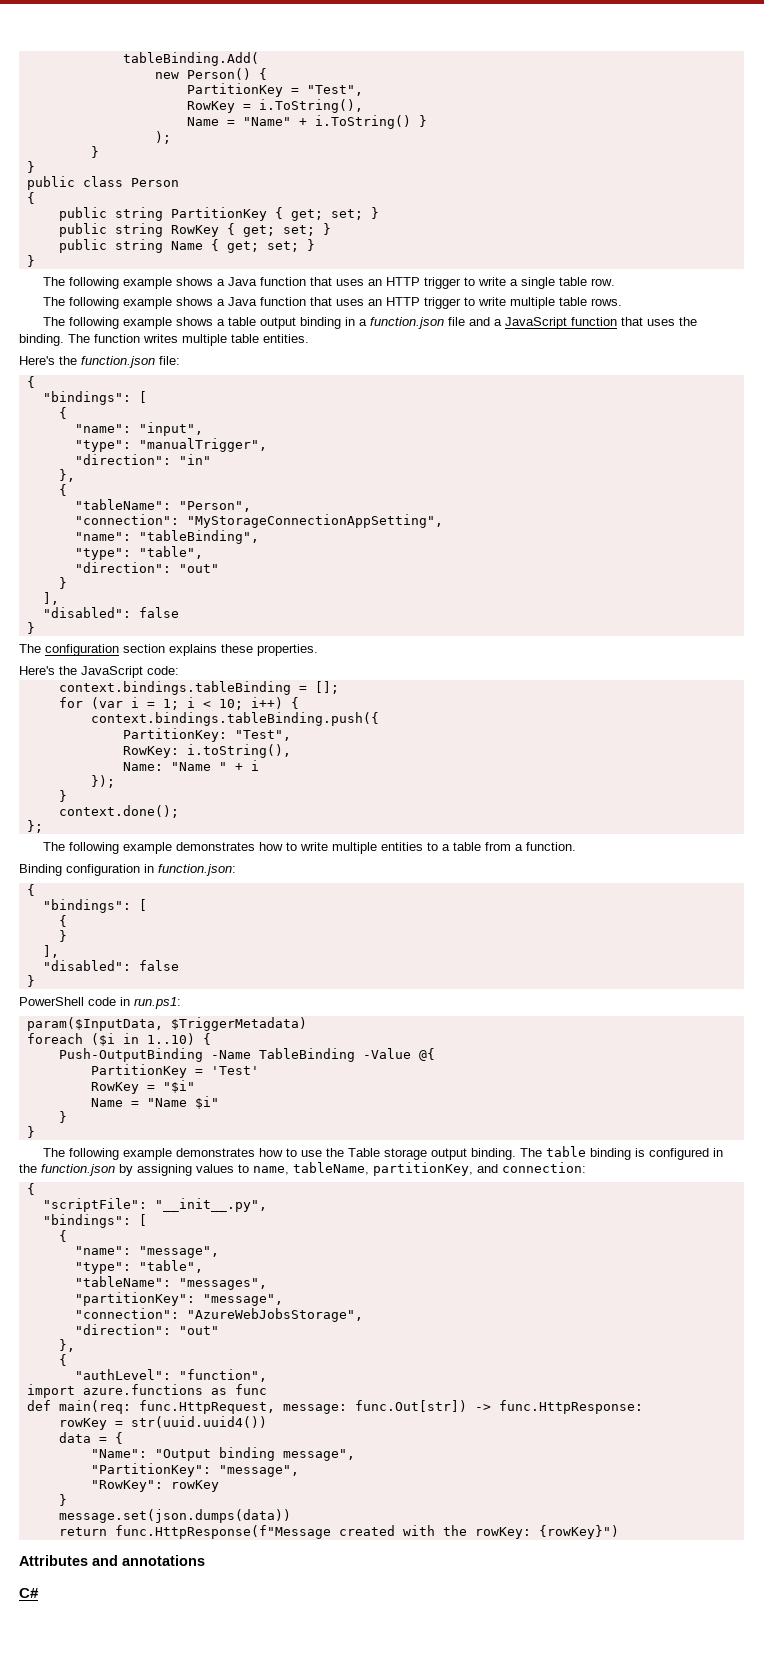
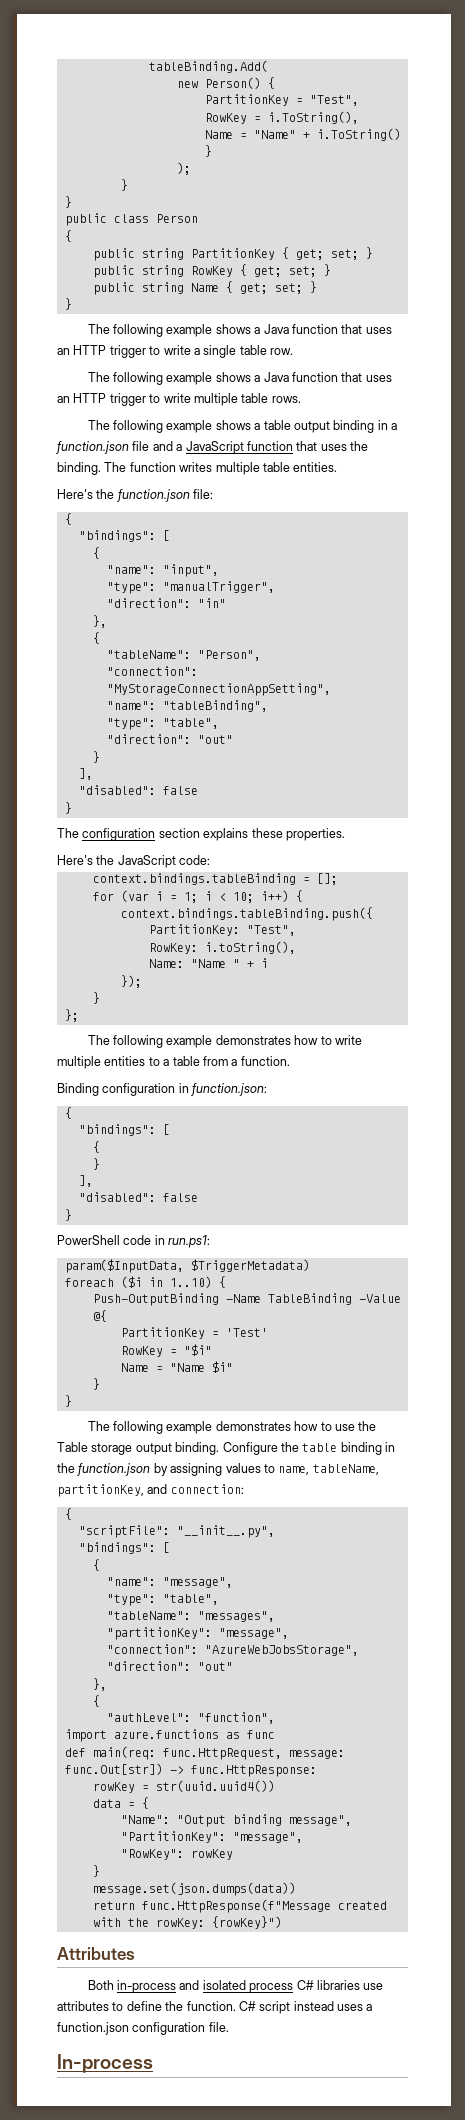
- context.done();
- The table binding is configured in the function.json by assigning values to name, tableName, partitionKey, and connection:
+ Configure the table binding in the function.json by assigning values to name, tableName, partitionKey, and connection:
- Attributes and annotations
- C#
+ Attributes
+ Both in-process and isolated process C# libraries use attributes to define the function. C# script instead uses a function.json configuration file.
+ In-process

